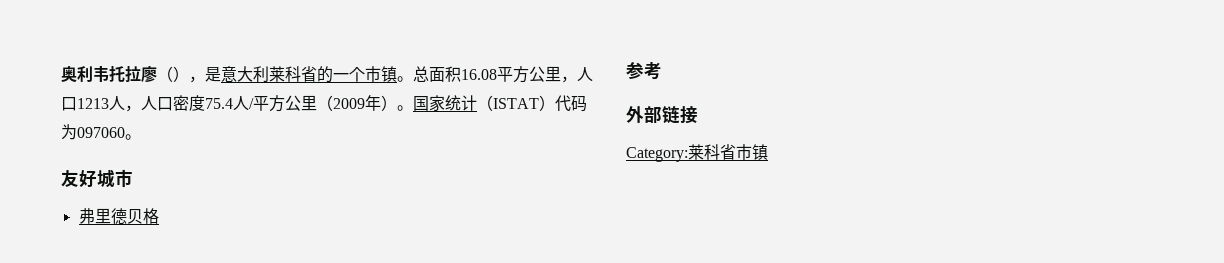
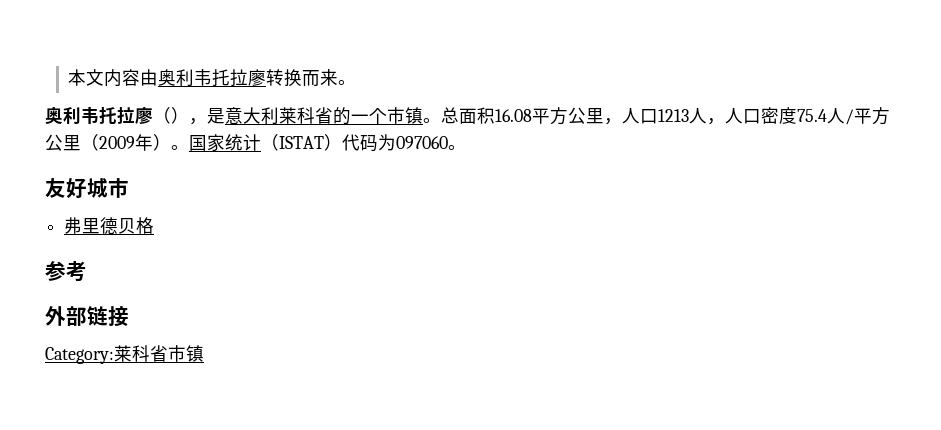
+ 本文内容由奥利韦托拉廖转换而来。

